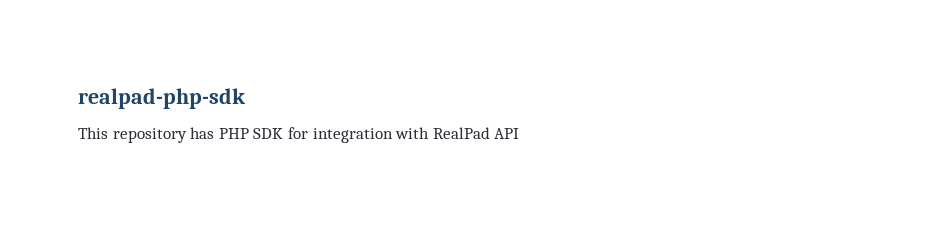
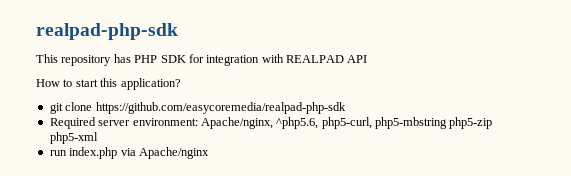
- This repository has PHP SDK for integration with RealPad API
+ This repository has PHP SDK for integration with REALPAD API
+ How to start this application?
+ git clone https://github.com/easycoremedia/realpad-php-sdk
+ Required server environment: Apache/nginx, ^php5.6, php5-curl, php5-mbstring php5-zip php5-xml
+ run index.php via Apache/nginx

